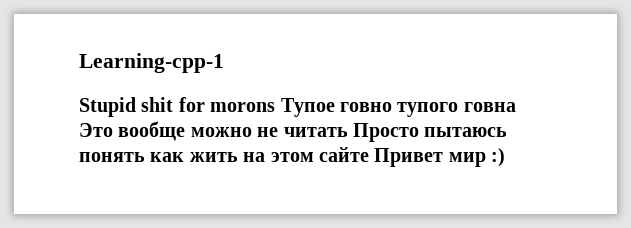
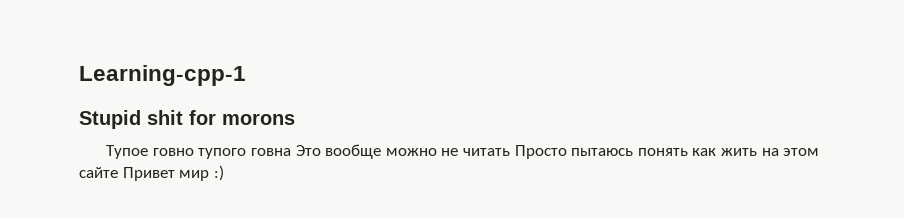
- Stupid shit for morons Тупое говно тупого говна Это вообще можно не читать Просто пытаюсь понять как жить на этом сайте Привет мир :)
+ Stupid shit for morons
+ Тупое говно тупого говна Это вообще можно не читать Просто пытаюсь понять как жить на этом сайте Привет мир :)

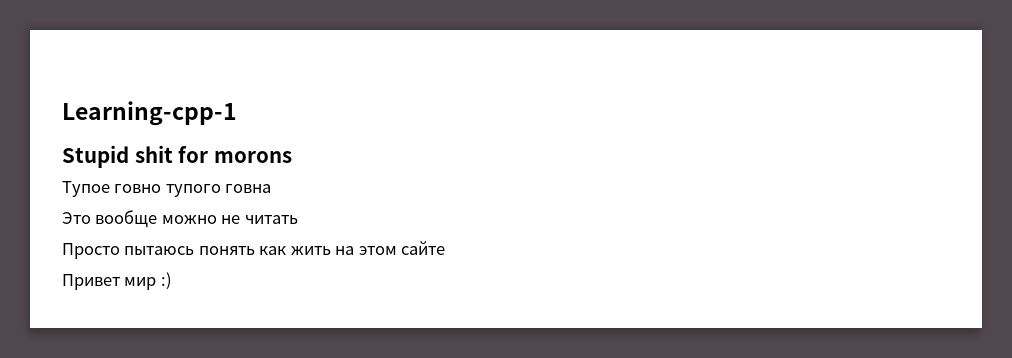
- Тупое говно тупого говна Это вообще можно не читать Просто пытаюсь понять как жить на этом сайте Привет мир :)
+ Тупое говно тупого говна
+ Это вообще можно не читать
+ Просто пытаюсь понять как жить на этом сайте
+ Привет мир :)

